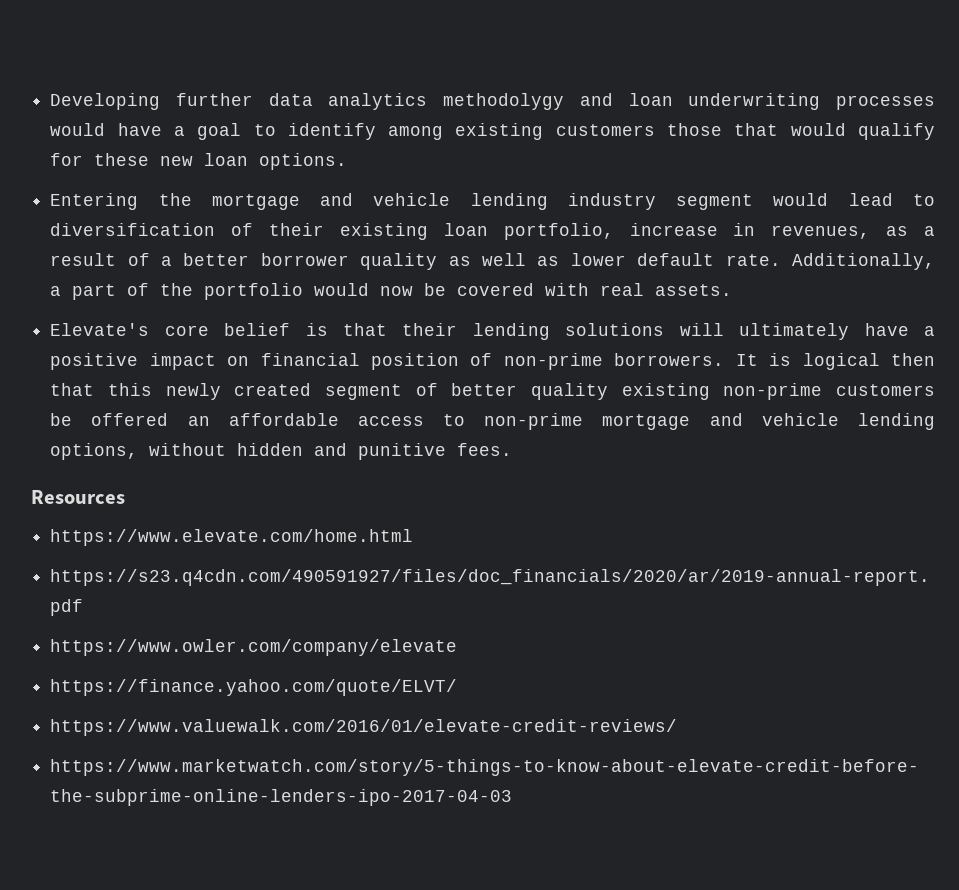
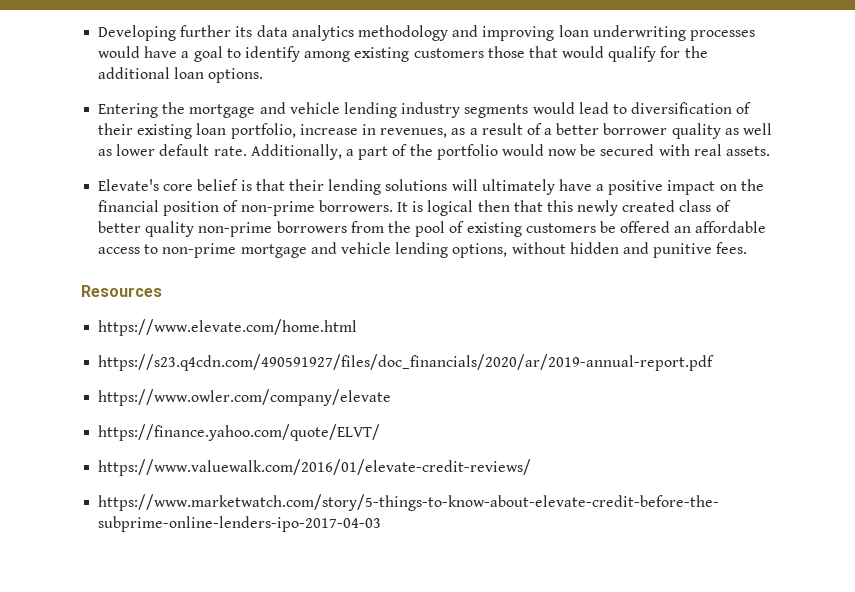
- Developing further data analytics methodolygy and loan underwriting processes would have a goal to identify among existing customers those that would qualify for these new loan options.
+ Developing further its data analytics methodology and improving loan underwriting processes would have a goal to identify among existing customers those that would qualify for the additional loan options.
- Entering the mortgage and vehicle lending industry segment would lead to diversification of their existing loan portfolio, increase in revenues, as a result of a better borrower quality as well as lower default rate.
+ Entering the mortgage and vehicle lending industry segments would lead to diversification of their existing loan portfolio, increase in revenues, as a result of a better borrower quality as well as lower default rate.
- Additionally, a part of the portfolio would now be covered with real assets.
+ Additionally, a part of the portfolio would now be secured with real assets.
- Elevate's core belief is that their lending solutions will ultimately have a positive impact on financial position of non-prime borrowers.
+ Elevate's core belief is that their lending solutions will ultimately have a positive impact on the financial position of non-prime borrowers.
- It is logical then that this newly created segment of better quality existing non-prime customers be offered an affordable access to non-prime mortgage and vehicle lending options, without hidden and punitive fees.
+ It is logical then that this newly created class of better quality non-prime borrowers from the pool of existing customers be offered an affordable access to non-prime mortgage and vehicle lending options, without hidden and punitive fees.

